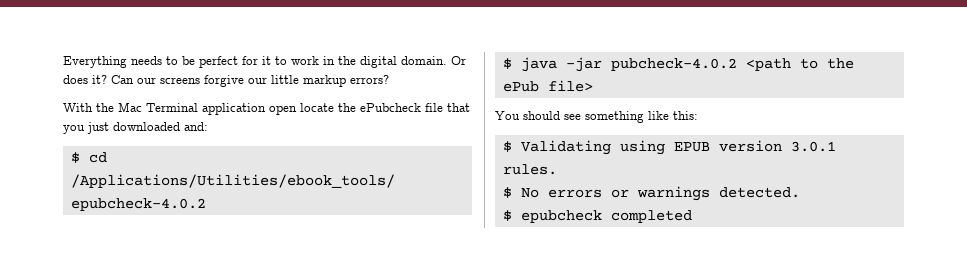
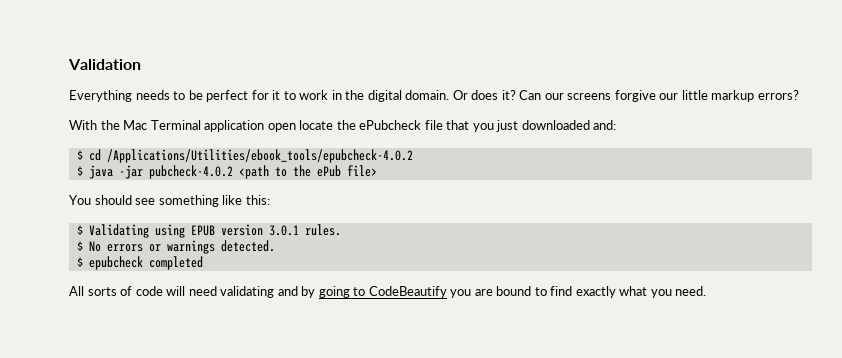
+ Validation
+ All sorts of code will need validating and by going to CodeBeautify you are bound to find exactly what you need.

